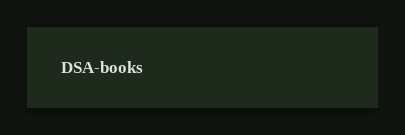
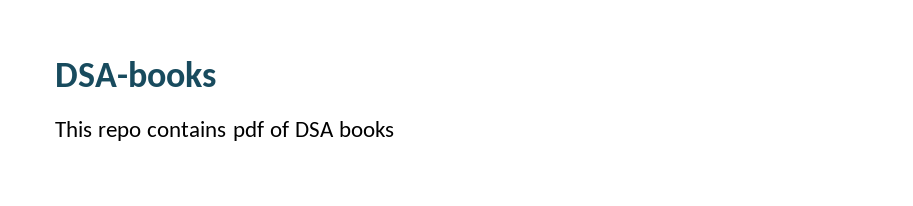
+ This repo contains pdf of DSA books

